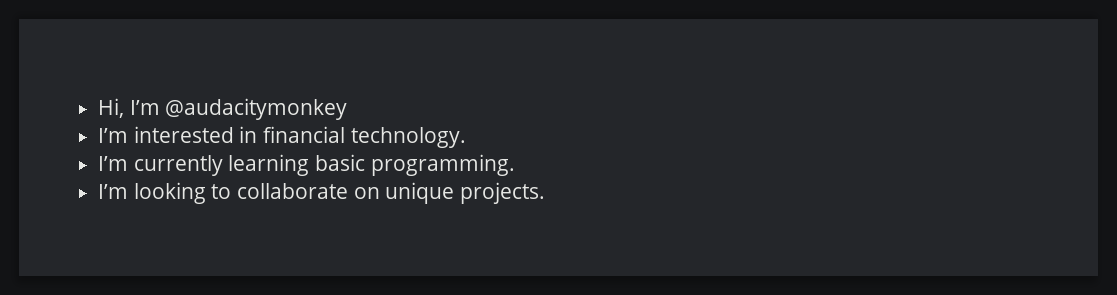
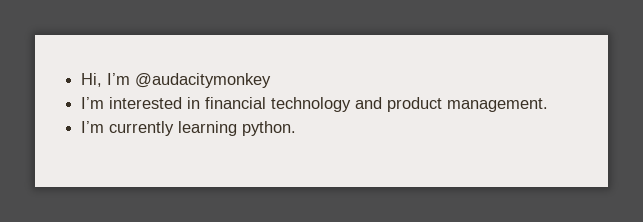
- I’m interested in financial technology.
+ I’m interested in financial technology and product management.
- I’m currently learning basic programming.
- I’m looking to collaborate on unique projects.
+ I’m currently learning python.

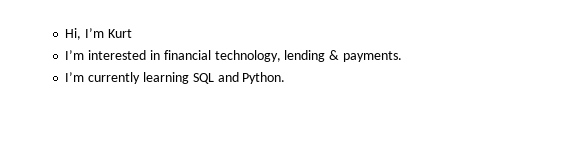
- Hi, I’m @audacitymonkey
+ Hi, I’m Kurt
- I’m interested in financial technology and product management.
+ I’m interested in financial technology, lending & payments.
- I’m currently learning python.
+ I’m currently learning SQL and Python.

